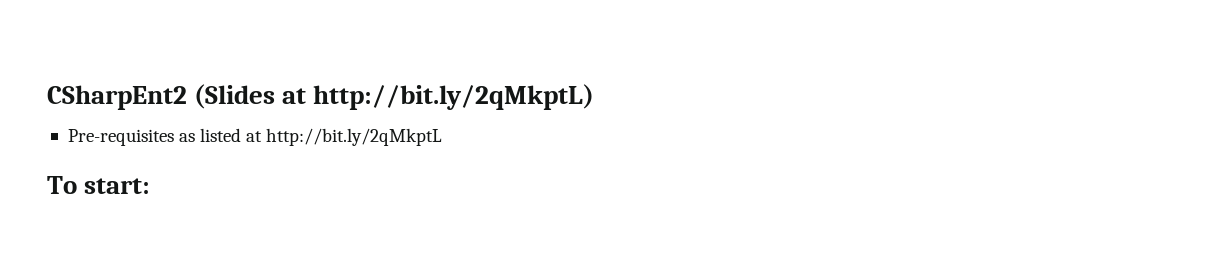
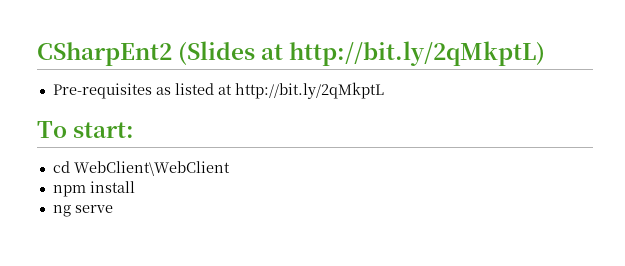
+ cd WebClient\WebClient
+ npm install
+ ng serve

